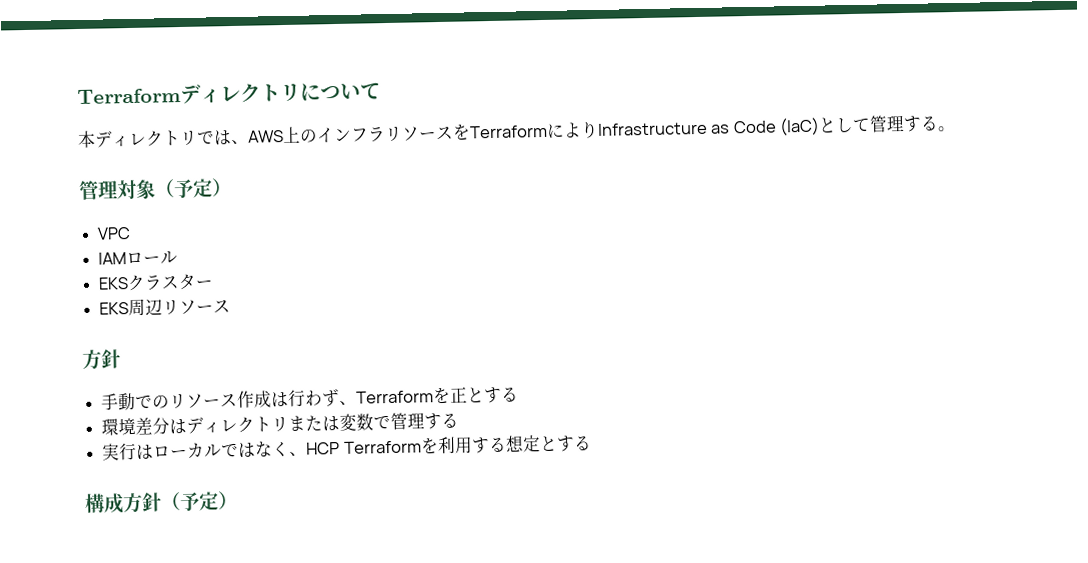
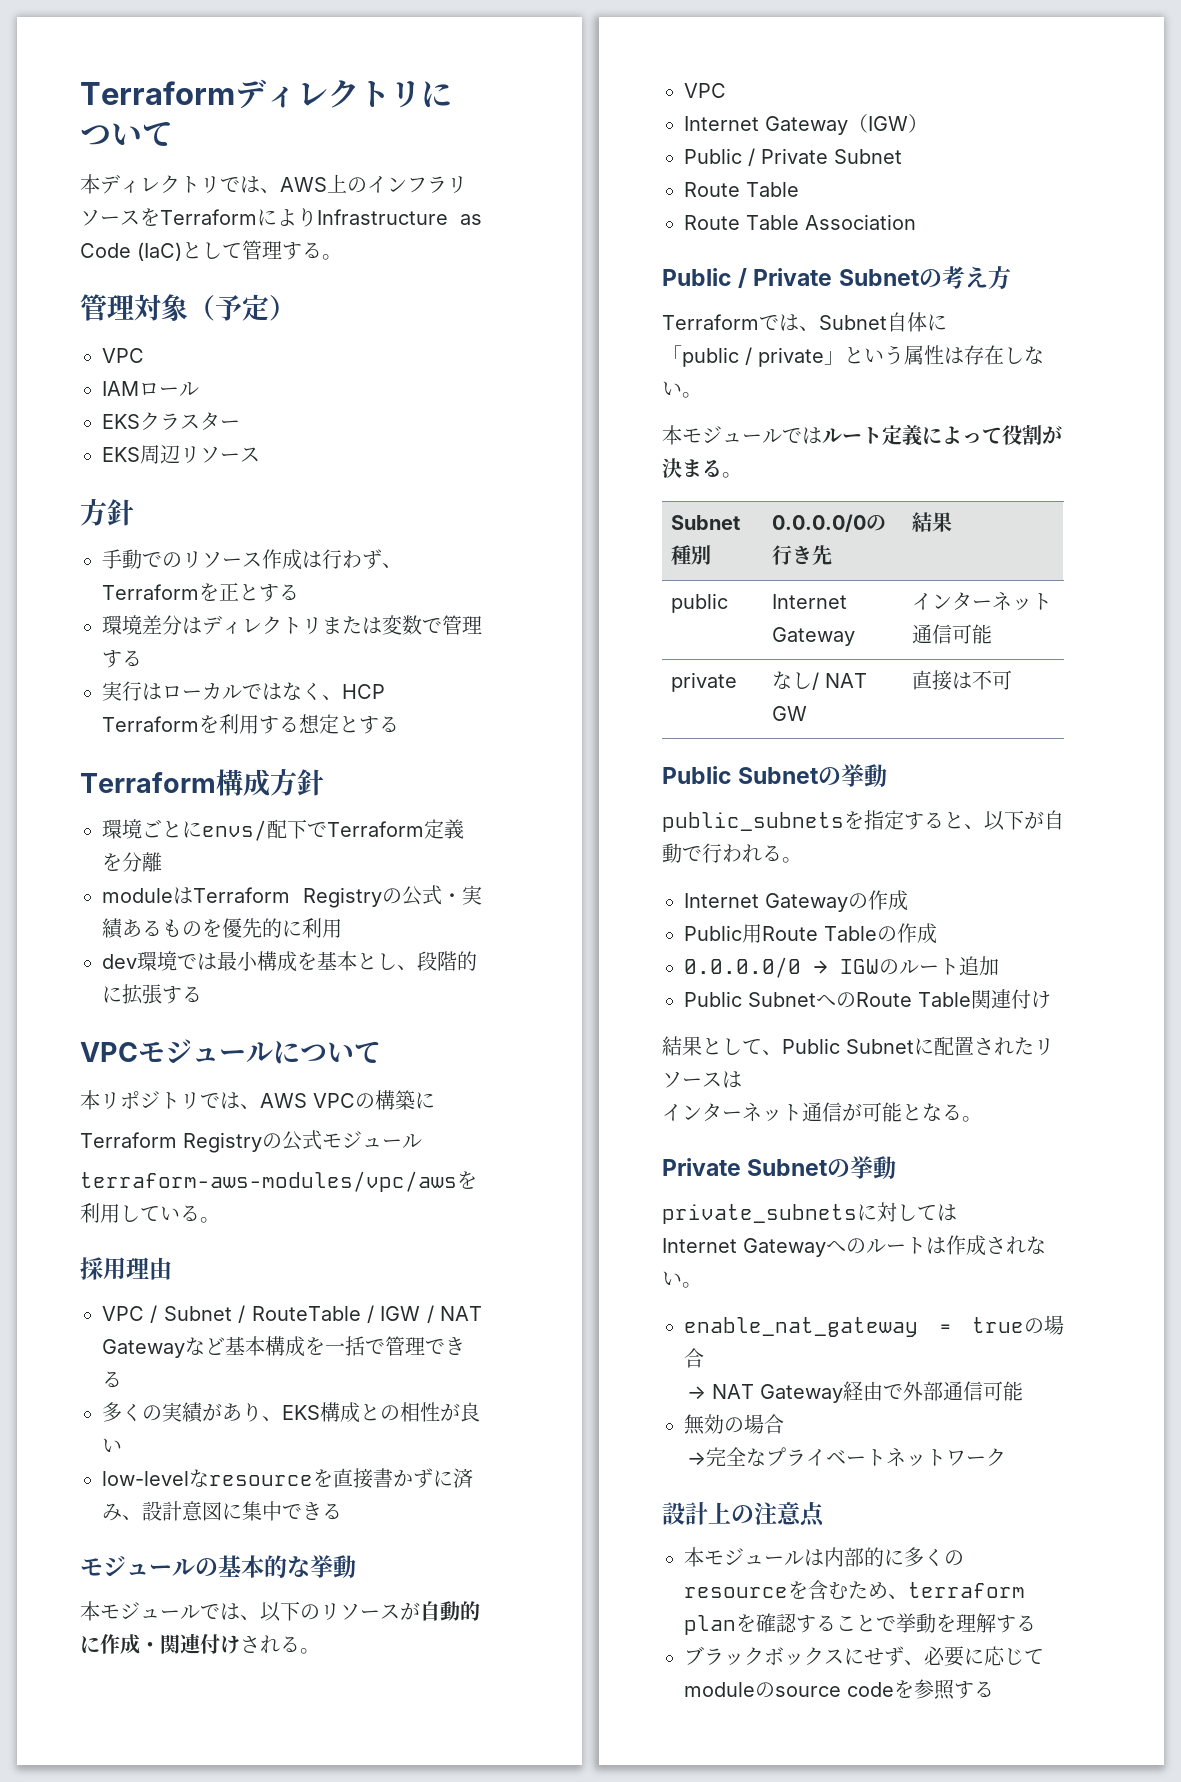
- 構成方針（予定）
+ Terraform構成方針
+ 環境ごとにenvs/配下でTerraform定義を分離
+ moduleはTerraform Registryの公式・実績あるものを優先的に利用
+ dev環境では最小構成を基本とし、段階的に拡張する
+ VPCモジュールについて
+ 本リポジトリでは、AWS VPCの構築に
+ Terraform Registryの公式モジュール
+ terraform-aws-modules/vpc/awsを利用している。
+ 採用理由
+ VPC / Subnet / RouteTable / IGW / NAT Gatewayなど基本構成を一括で管理できる
+ 多くの実績があり、EKS構成との相性が良い
+ low-levelなresourceを直接書かずに済み、設計意図に集中できる
+ モジュールの基本的な挙動
+ 本モジュールでは、以下のリソースが自動的に作成・関連付けされる。
+ VPC
+ Internet Gateway（IGW）
+ Public / Private Subnet
+ Route Table
+ Route Table Association
+ Public / Private Subnetの考え方
+ Terraformでは、Subnet自体に
+ 「public / private」という属性は存在しない。
+ 本モジュールではルート定義によって役割が決まる。
+ Subnet種別 | 0.0.0.0/0の行き先 | 結果
+ public | Internet Gateway | インターネット通信可能
+ private | なし/ NAT GW | 直接は不可
+ Public Subnetの挙動
+ public_subnetsを指定すると、以下が自動で行われる。
+ Internet Gatewayの作成
+ Public用Route Tableの作成
+ 0.0.0.0/0 → IGWのルート追加
+ Public SubnetへのRoute Table関連付け
+ 結果として、Public Subnetに配置されたリソースは
+ インターネット通信が可能となる。
+ Private Subnetの挙動
+ private_subnetsに対しては
+ Internet Gatewayへのルートは作成されない。
+ enable_nat_gateway = trueの場合
+ → NAT Gateway経由で外部通信可能
+ 無効の場合
+ →完全なプライベートネットワーク
+ 設計上の注意点
+ 本モジュールは内部的に多くのresourceを含むため、terraform planを確認することで挙動を理解する
+ ブラックボックスにせず、必要に応じてmoduleのsource codeを参照する

